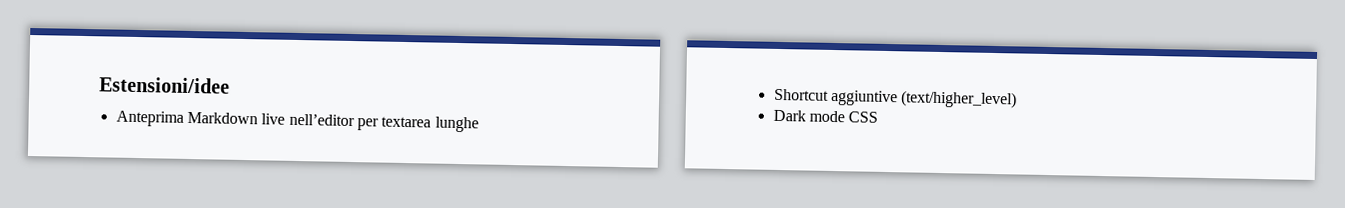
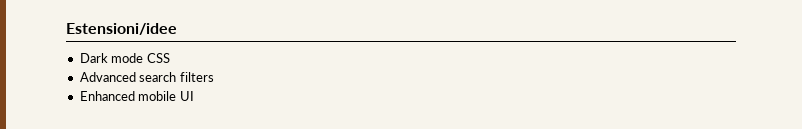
- Anteprima Markdown live nell’editor per textarea lunghe
- Shortcut aggiuntive (text/higher_level)
  Dark mode CSS
+ Advanced search filters
+ Enhanced mobile UI

